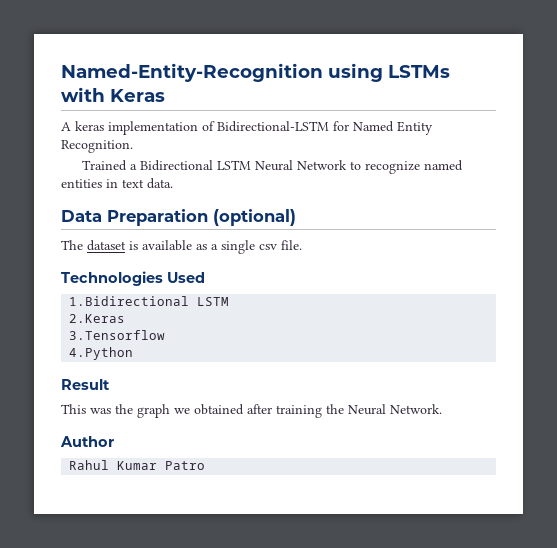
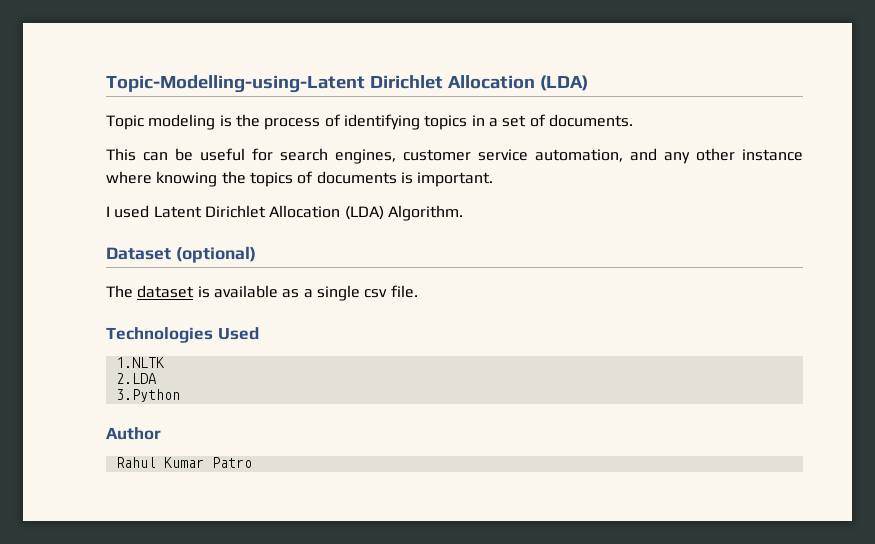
- Named-Entity-Recognition using LSTMs with Keras
- A keras implementation of Bidirectional-LSTM for Named Entity Recognition.
- Trained a Bidirectional LSTM Neural Network to recognize named entities in text data.
- Data Preparation (optional)
+ Topic-Modelling-using-Latent Dirichlet Allocation (LDA)
+ Topic modeling is the process of identifying topics in a set of documents.
+ This can be useful for search engines, customer service automation, and any other instance where knowing the topics of documents is important.
+ I used Latent Dirichlet Allocation (LDA) Algorithm.
+ Dataset (optional)
- 1.Bidirectional LSTM
- 2.Keras
- 3.Tensorflow
- 4.Python
- Result
- This was the graph we obtained after training the Neural Network.
+ 1.NLTK
+ 2.LDA
+ 3.Python

